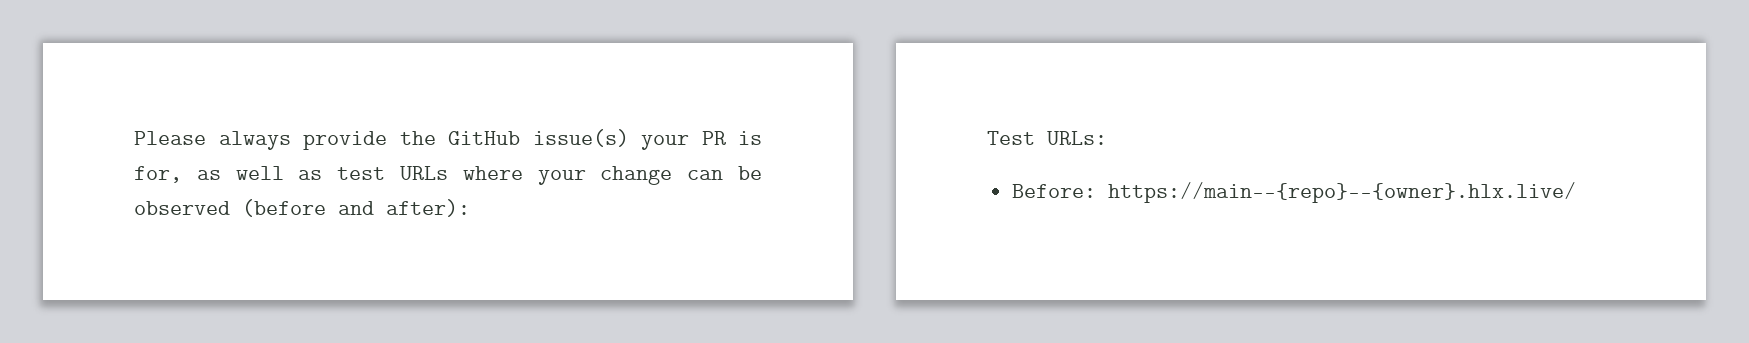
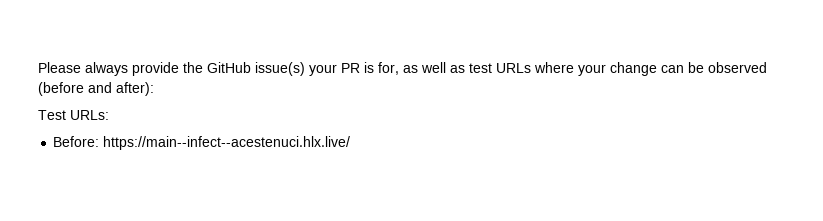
- Before: https://main--{repo}--{owner}.hlx.live/
+ Before: https://main--infect--acestenuci.hlx.live/

